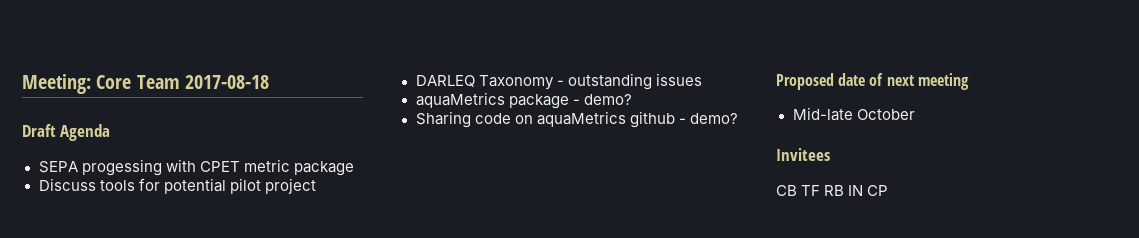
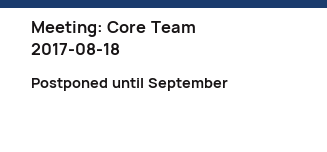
- Draft Agenda
- SEPA progessing with CPET metric package
- Discuss tools for potential pilot project
- DARLEQ Taxonomy - outstanding issues
- aquaMetrics package - demo?
- Sharing code on aquaMetrics github - demo?
- Proposed date of next meeting
- Mid-late October
- Invitees
- CB TF RB IN CP
+ Postponed until September

